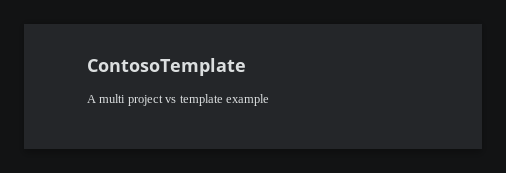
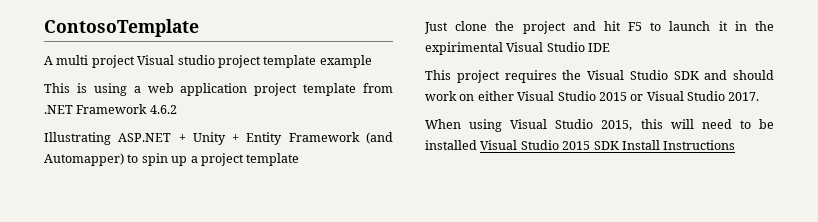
- A multi project vs template example
+ A multi project Visual studio project template example
+ This is using a web application project template from .NET Framework 4.6.2
+ Illustrating ASP.NET + Unity + Entity Framework (and Automapper) to spin up a project template
+ Just clone the project and hit F5 to launch it in the expirimental Visual Studio IDE
+ This project requires the Visual Studio SDK and should work on either Visual Studio 2015 or Visual Studio 2017.
+ When using Visual Studio 2015, this will need to be installed Visual Studio 2015 SDK Install Instructions

